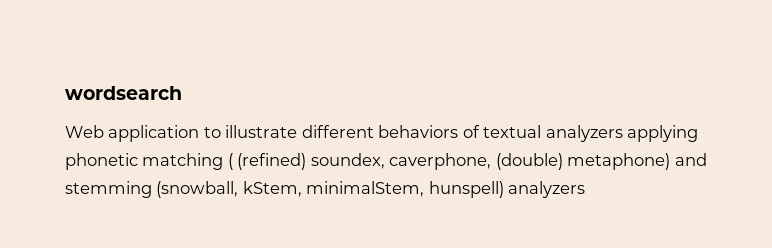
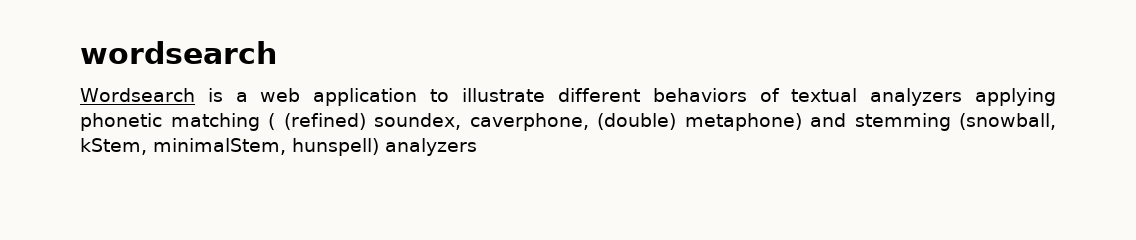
- Web application to illustrate different behaviors of textual analyzers applying phonetic matching ( (refined) soundex, caverphone, (double) metaphone) and stemming (snowball, kStem, minimalStem, hunspell) analyzers
+ Wordsearch is a web application to illustrate different behaviors of textual analyzers applying phonetic matching ( (refined) soundex, caverphone, (double) metaphone) and stemming (snowball, kStem, minimalStem, hunspell) analyzers

